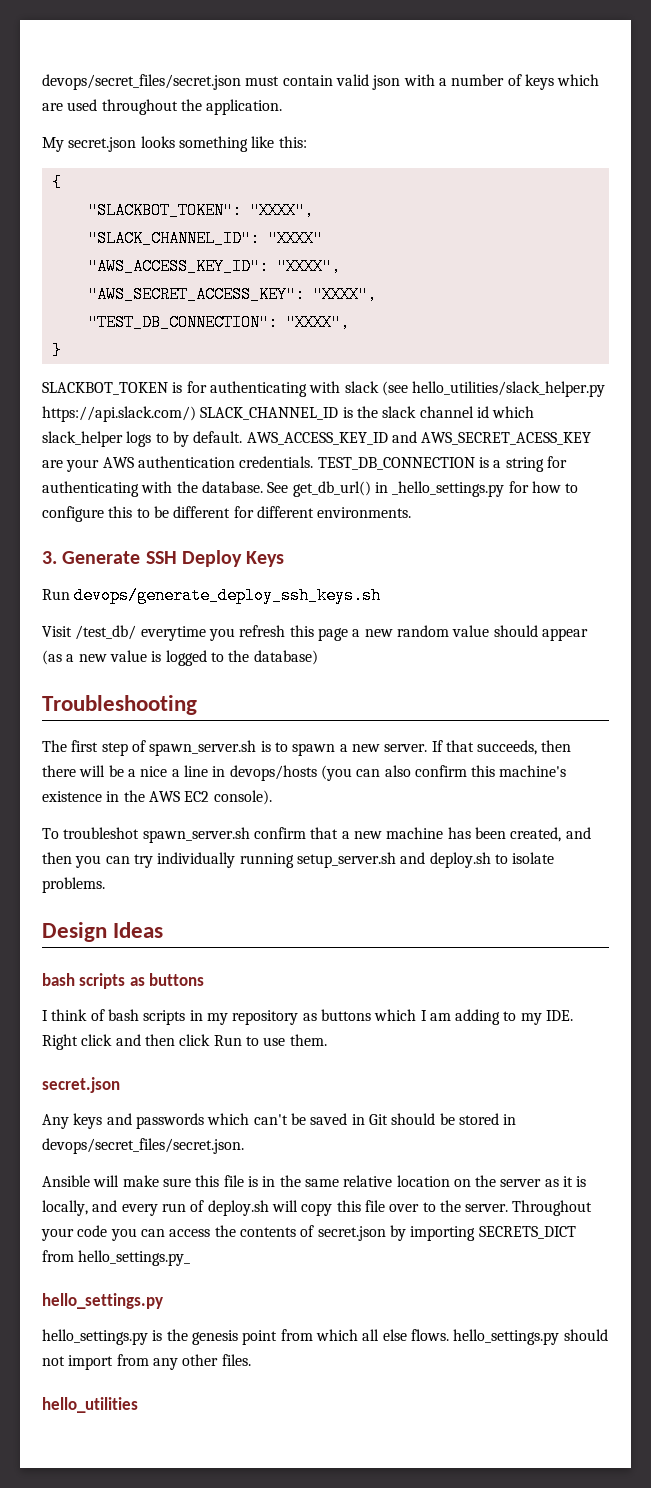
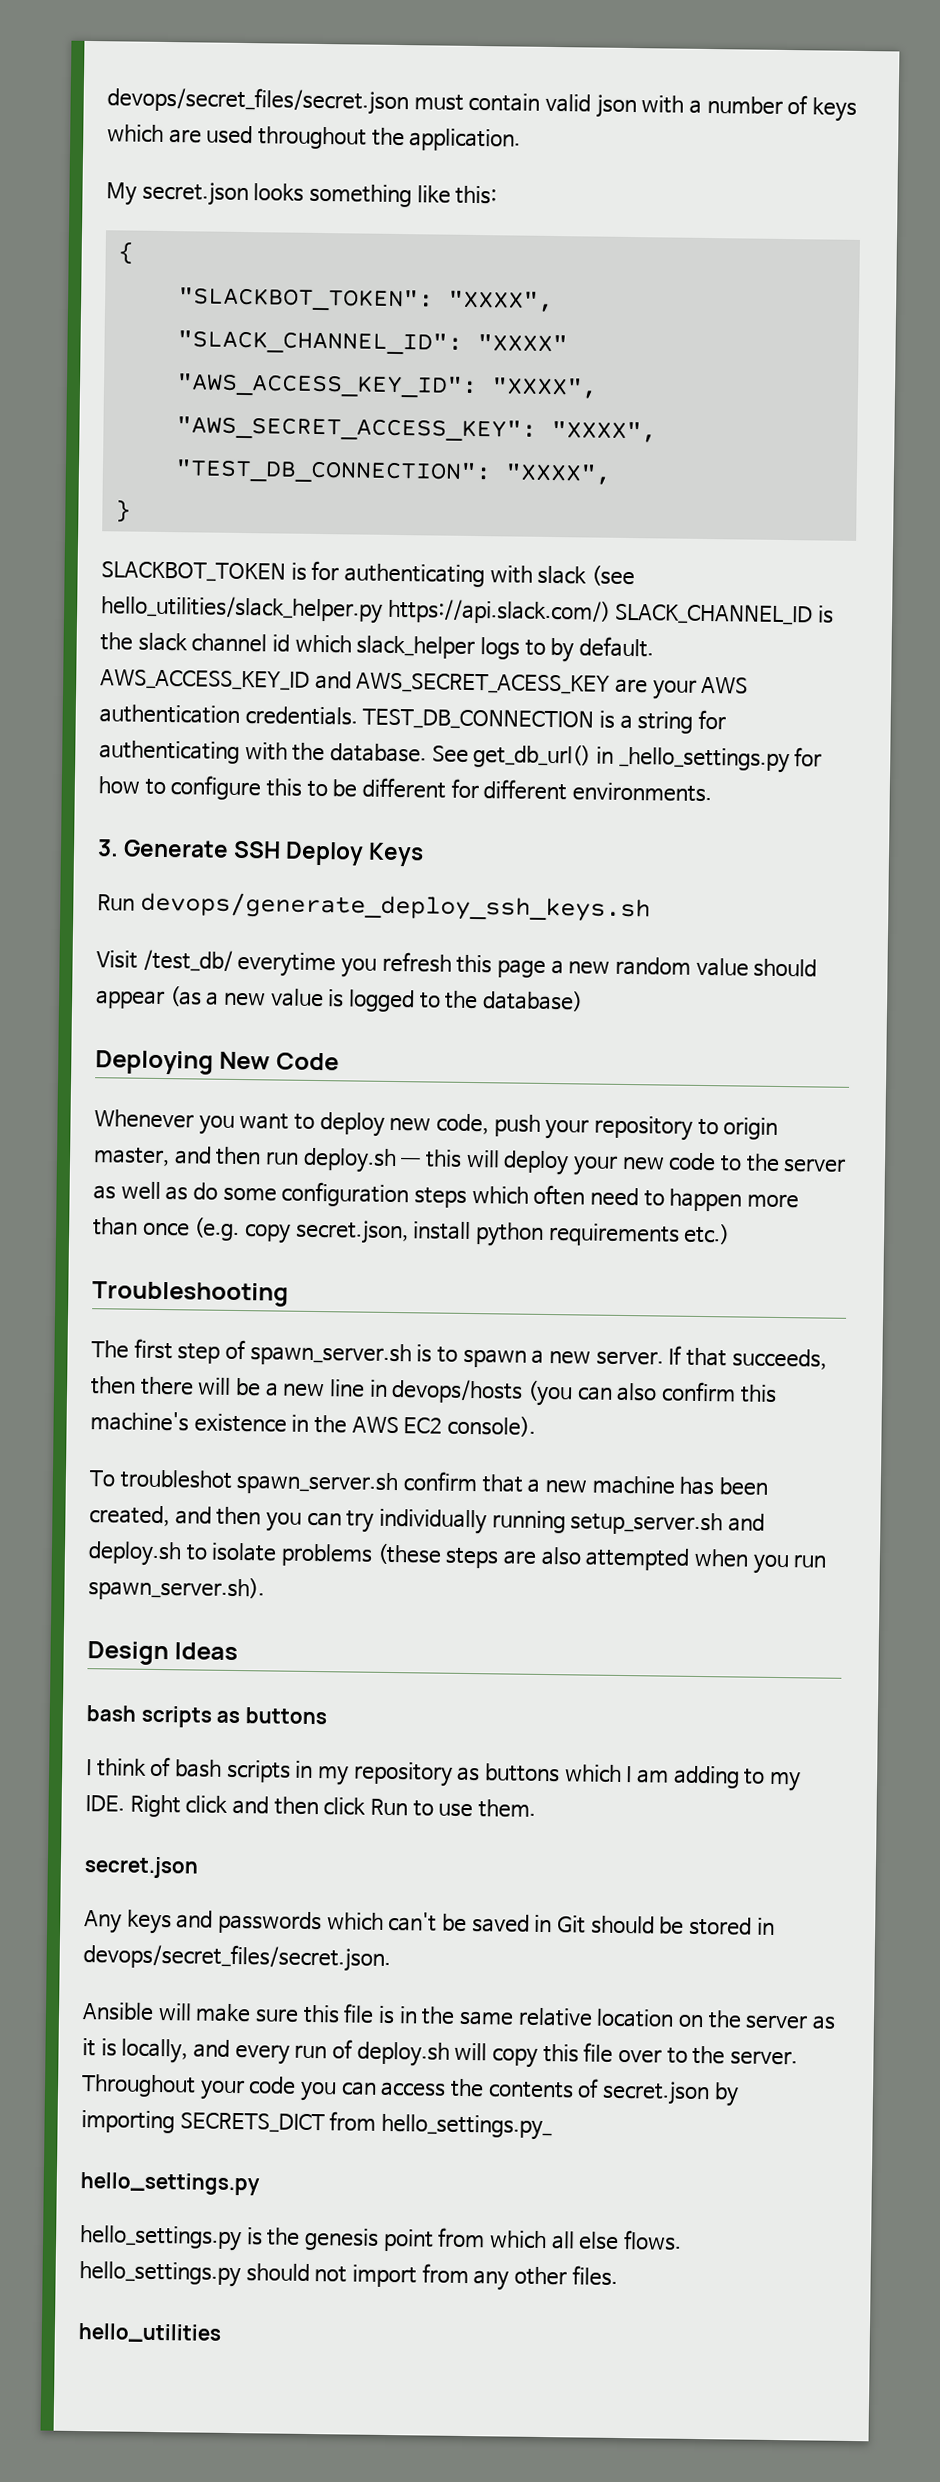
+ Deploying New Code
+ Whenever you want to deploy new code, push your repository to origin master, and then run deploy.sh — this will deploy your new code to the server as well as do some configuration steps which often need to happen more than once (e.g. copy secret.json, install python requirements etc.)
- If that succeeds, then there will be a nice a line in devops/hosts (you can also confirm this machine's existence in the AWS EC2 console).
+ If that succeeds, then there will be a new line in devops/hosts (you can also confirm this machine's existence in the AWS EC2 console).
- To troubleshot spawn_server.sh confirm that a new machine has been created, and then you can try individually running setup_server.sh and deploy.sh to isolate problems.
+ To troubleshot spawn_server.sh confirm that a new machine has been created, and then you can try individually running setup_server.sh and deploy.sh to isolate problems (these steps are also attempted when you run spawn_server.sh).

